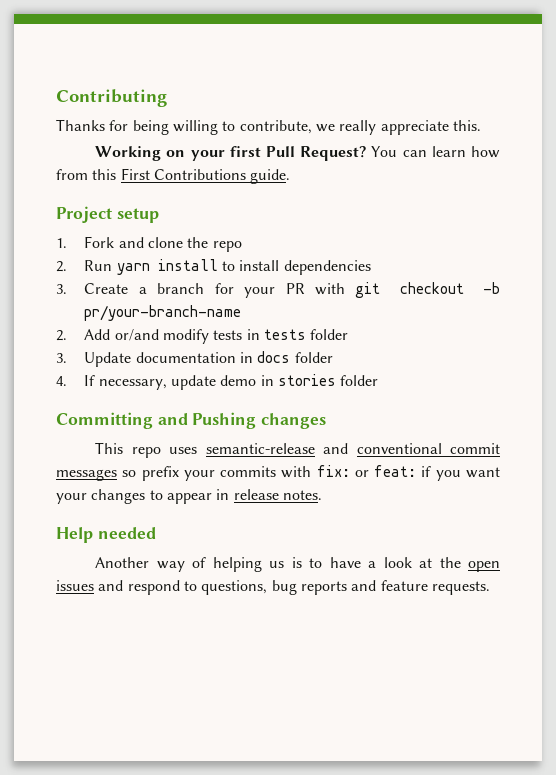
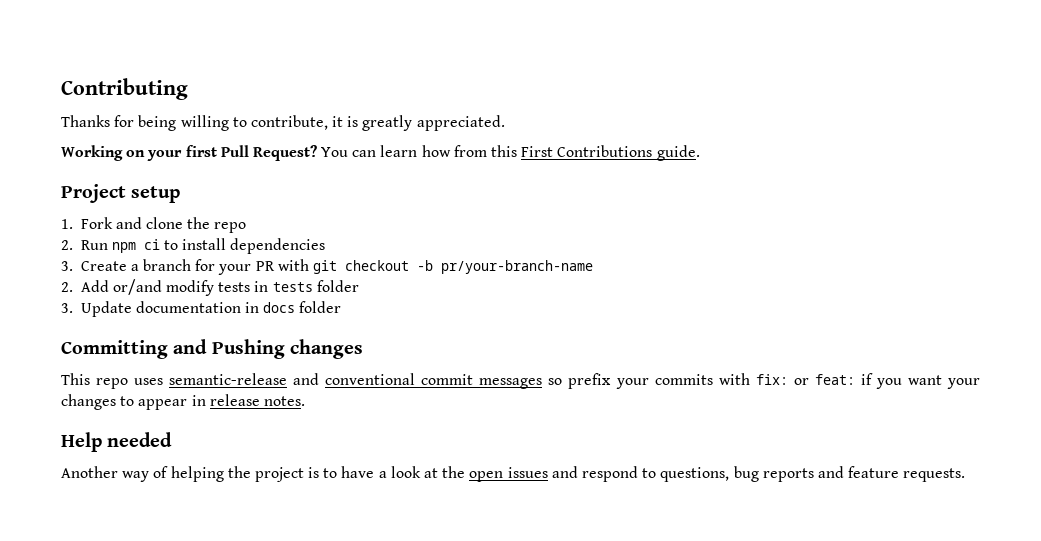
- Thanks for being willing to contribute, we really appreciate this.
+ Thanks for being willing to contribute, it is greatly appreciated.
- 2. Run yarn install to install dependencies
+ 2. Run npm ci to install dependencies
- 4. If necessary, update demo in stories folder
- Another way of helping us is to have a look at the open issues and respond to questions, bug reports and feature requests.
+ Another way of helping the project is to have a look at the open issues and respond to questions, bug reports and feature requests.

